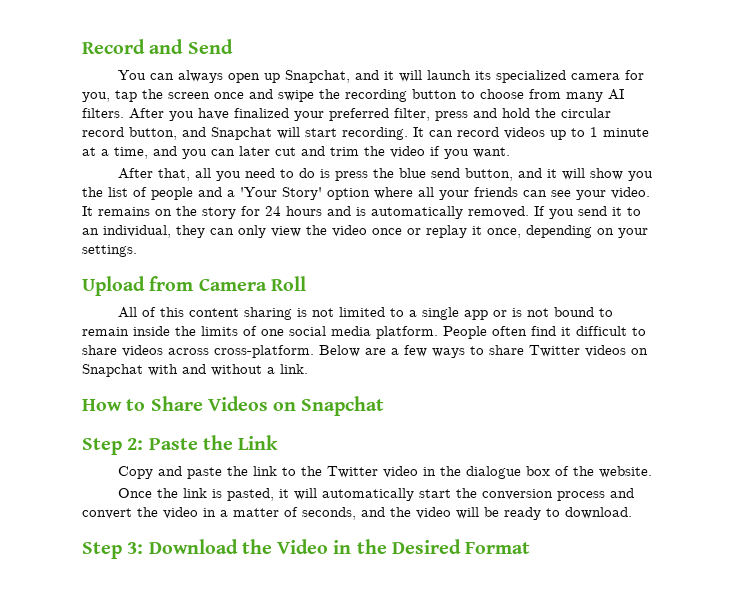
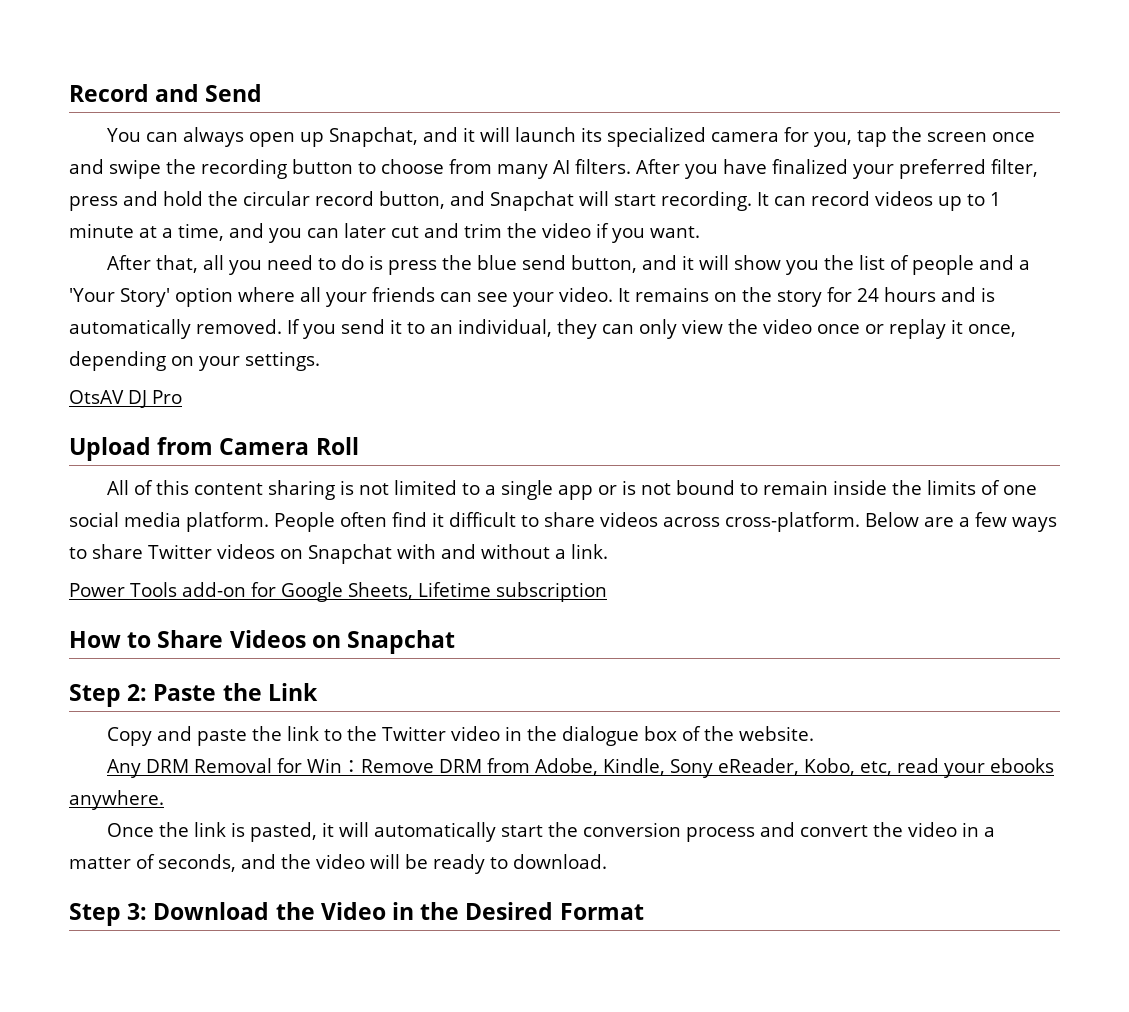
+ OtsAV DJ Pro
+ Power Tools add-on for Google Sheets, Lifetime subscription
+ Any DRM Removal for Win：Remove DRM from Adobe, Kindle, Sony eReader, Kobo, etc, read your ebooks anywhere.

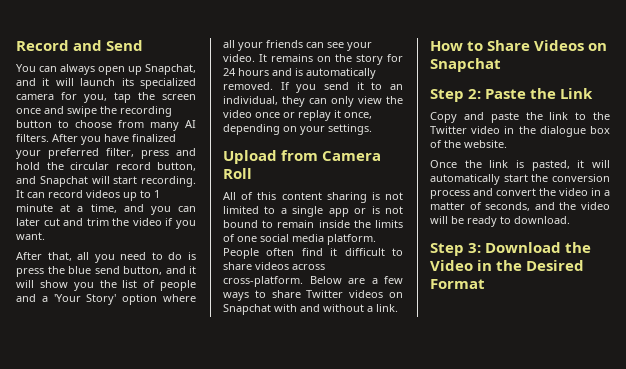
- OtsAV DJ Pro
- Power Tools add-on for Google Sheets, Lifetime subscription
- Any DRM Removal for Win：Remove DRM from Adobe, Kindle, Sony eReader, Kobo, etc, read your ebooks anywhere.

